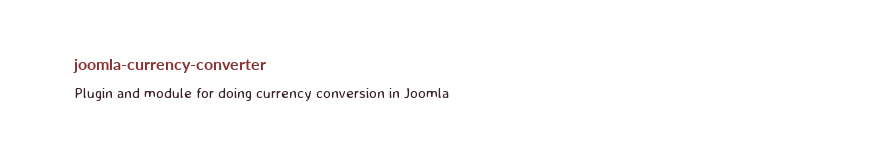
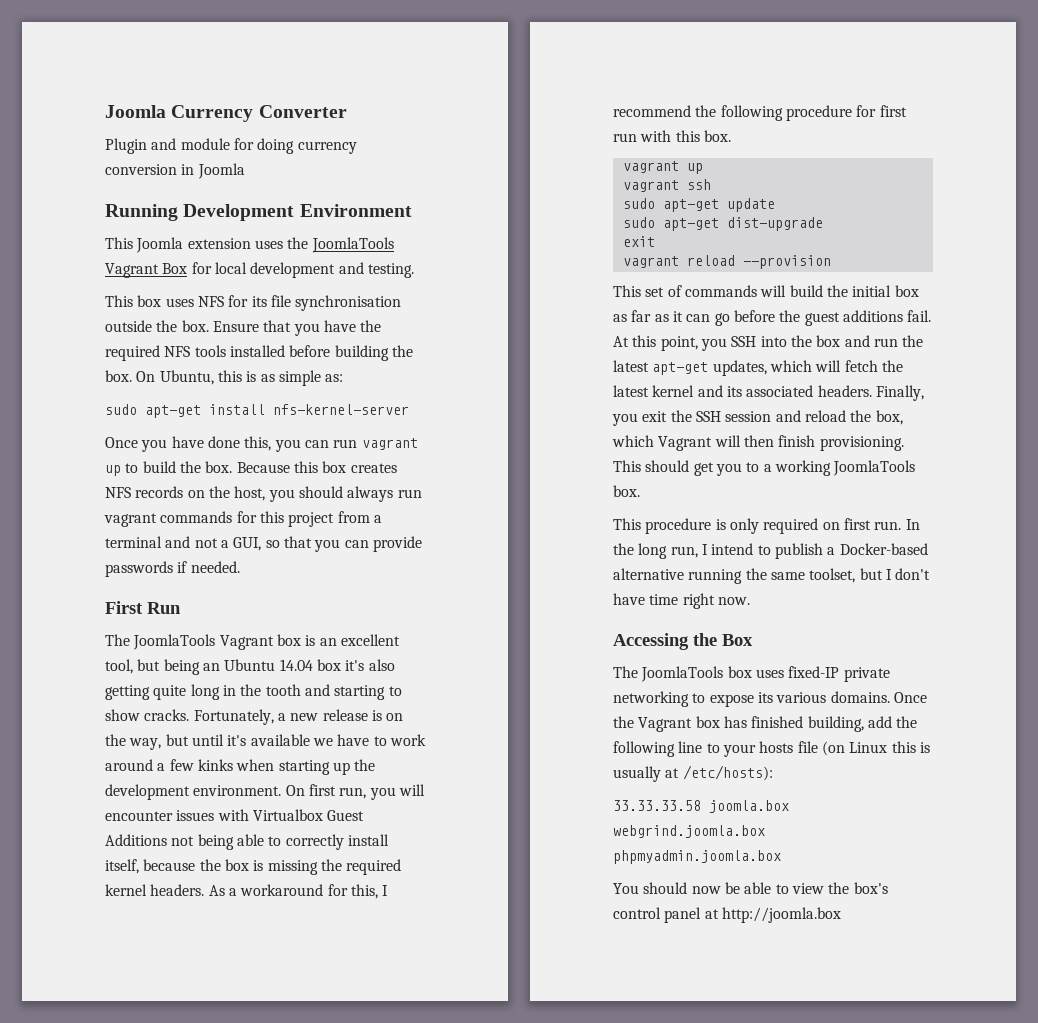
- joomla-currency-converter
+ Joomla Currency Converter
+ Running Development Environment
+ This Joomla extension uses the JoomlaTools Vagrant Box for local development and testing.
+ This box uses NFS for its file synchronisation outside the box. Ensure that you have the required NFS tools installed before building the box. On Ubuntu, this is as simple as:
+ sudo apt-get install nfs-kernel-server
+ Once you have done this, you can run vagrant up to build the box. Because this box creates NFS records on the host, you should always run vagrant commands for this project from a terminal and not a GUI, so that you can provide passwords if needed.
+ First Run
+ The JoomlaTools Vagrant box is an excellent tool, but being an Ubuntu 14.04 box it's also getting quite long in the tooth and starting to show cracks. Fortunately, a new release is on the way, but until it's available we have to work around a few kinks when starting up the development environment. On first run, you will encounter issues with Virtualbox Guest Additions not being able to correctly install itself, because the box is missing the required kernel headers. As a workaround for this, I recommend the following procedure for first run with this box.
+ vagrant up
+ vagrant ssh
+ sudo apt-get update
+ sudo apt-get dist-upgrade
+ exit
+ vagrant reload --provision
+ This set of commands will build the initial box as far as it can go before the guest additions fail. At this point, you SSH into the box and run the latest apt-get updates, which will fetch the latest kernel and its associated headers. Finally, you exit the SSH session and reload the box, which Vagrant will then finish provisioning. This should get you to a working JoomlaTools box.
+ This procedure is only required on first run. In the long run, I intend to publish a Docker-based alternative running the same toolset, but I don't have time right now.
+ Accessing the Box
+ The JoomlaTools box uses fixed-IP private networking to expose its various domains. Once the Vagrant box has finished building, add the following line to your hosts file (on Linux this is usually at /etc/hosts):
+ 33.33.33.58 joomla.box webgrind.joomla.box phpmyadmin.joomla.box
+ You should now be able to view the box's control panel at http://joomla.box

